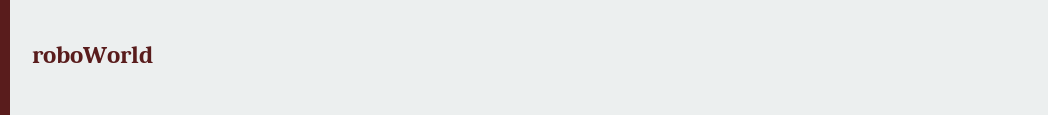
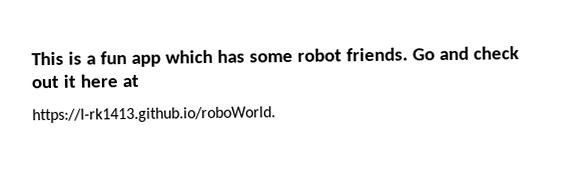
- roboWorld
+ This is a fun app which has some robot friends. Go and check out it here at
+ https://I-rk1413.github.io/roboWorld.

